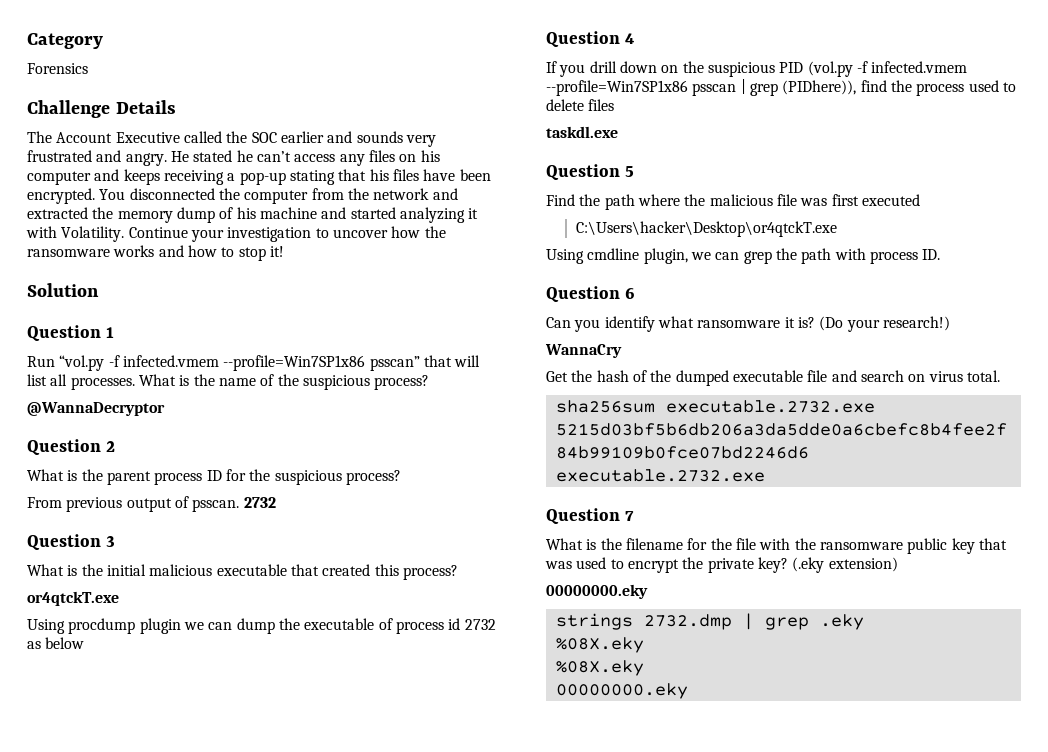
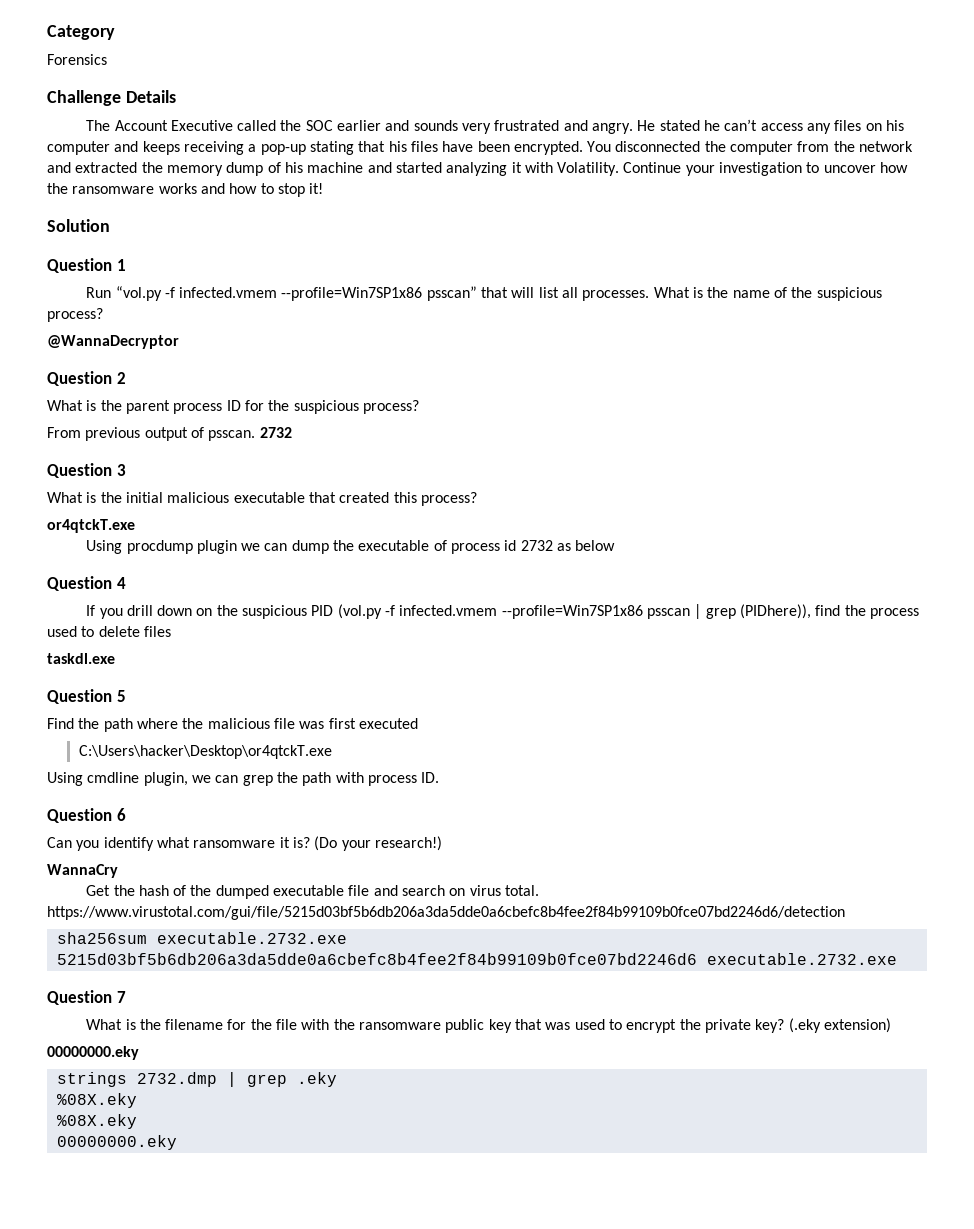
- Get the hash of the dumped executable file and search on virus total.
+ Get the hash of the dumped executable file and search on virus total. https://www.virustotal.com/gui/file/5215d03bf5b6db206a3da5dde0a6cbefc8b4fee2f84b99109b0fce07bd2246d6/detection

